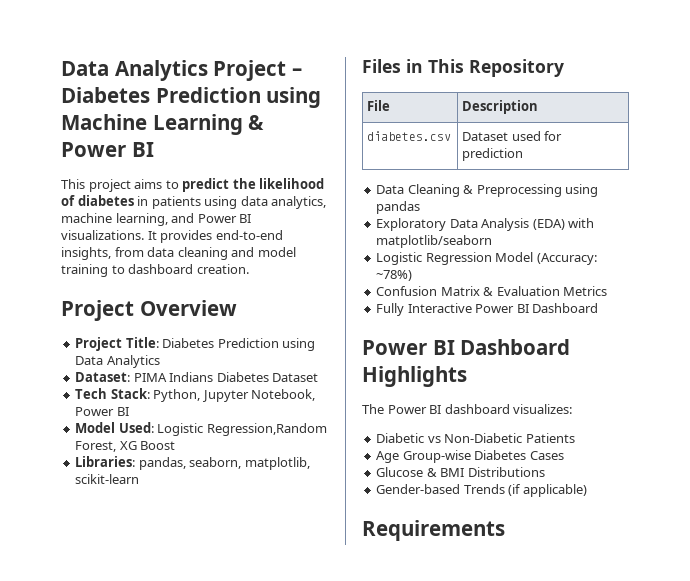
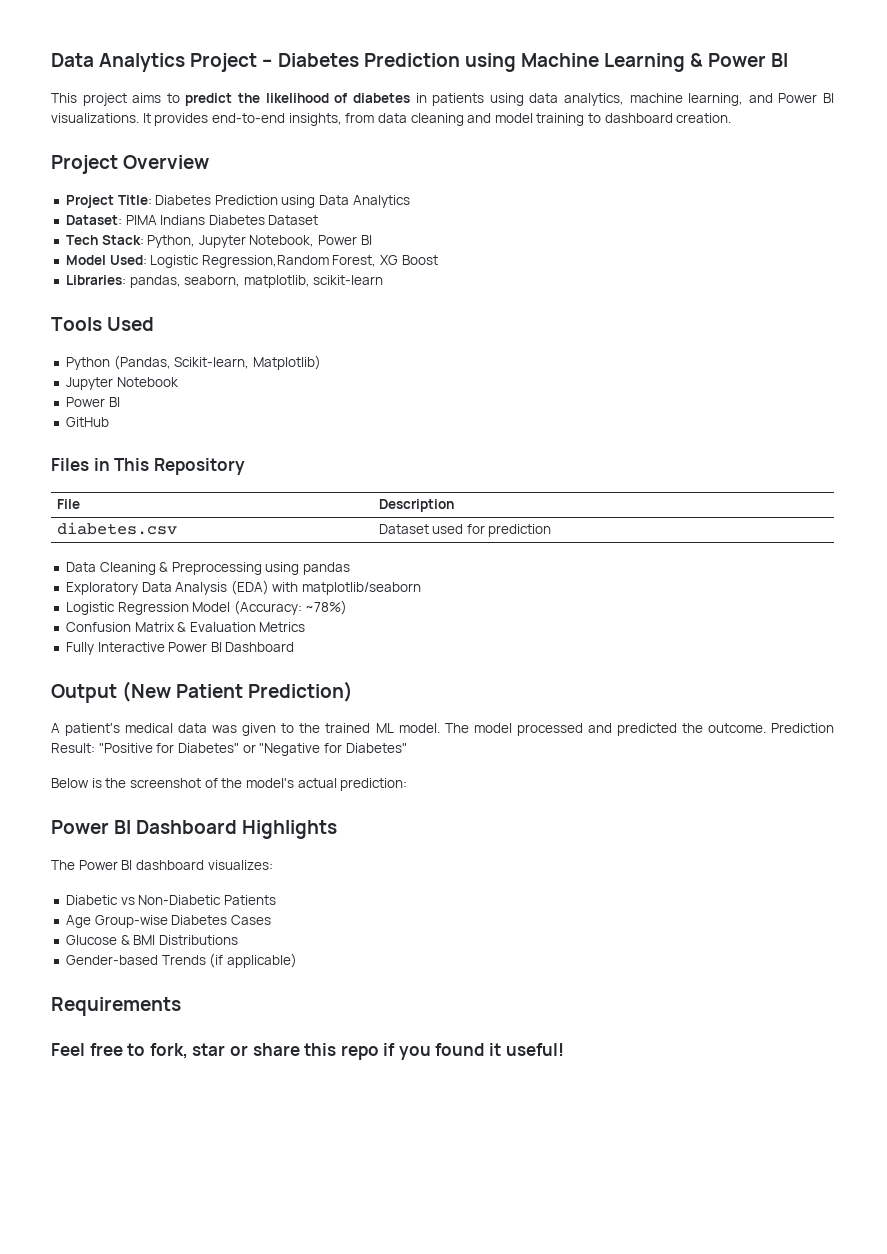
+ Tools Used
+ Python (Pandas, Scikit-learn, Matplotlib)
+ Jupyter Notebook
+ Power BI
+ GitHub
+ Output (New Patient Prediction)
+ A patient's medical data was given to the trained ML model. The model processed and predicted the outcome. Prediction Result: "Positive for Diabetes" or "Negative for Diabetes"
+ Below is the screenshot of the model's actual prediction:
+ Feel free to fork, star or share this repo if you found it useful!

